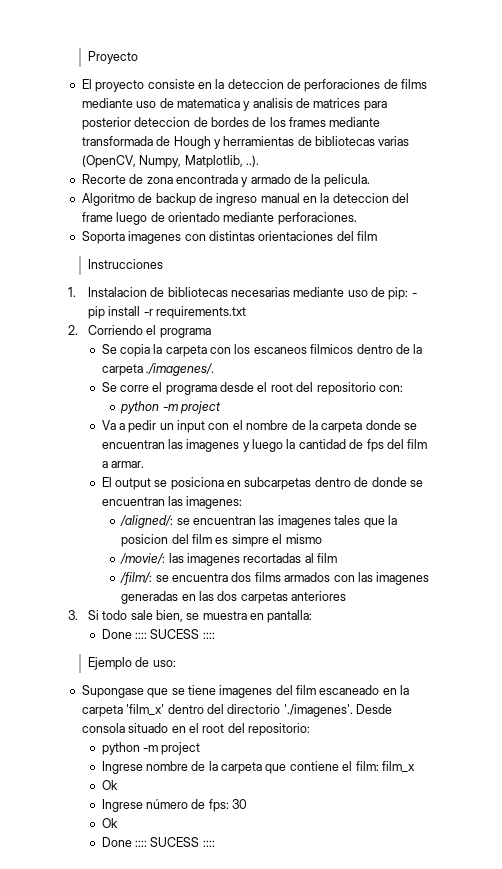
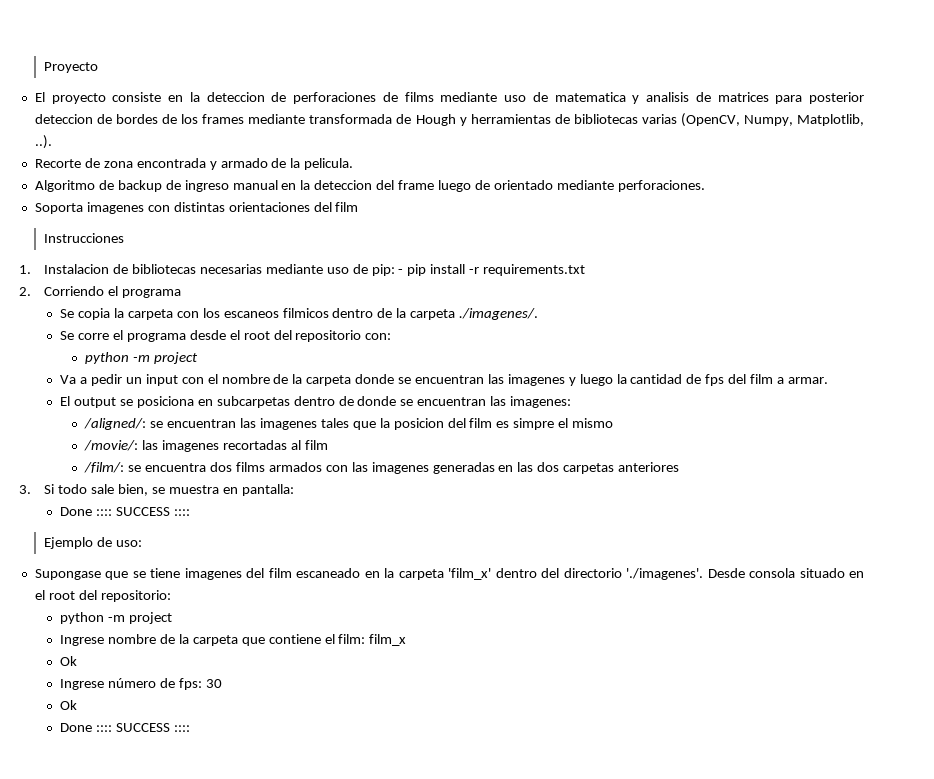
  3. Si todo sale bien, se muestra en pantalla:
- Done :::: SUCESS ::::
+ Done :::: SUCCESS ::::
  Ingrese número de fps: 30
  Ok
- Done :::: SUCESS ::::
+ Done :::: SUCCESS ::::

